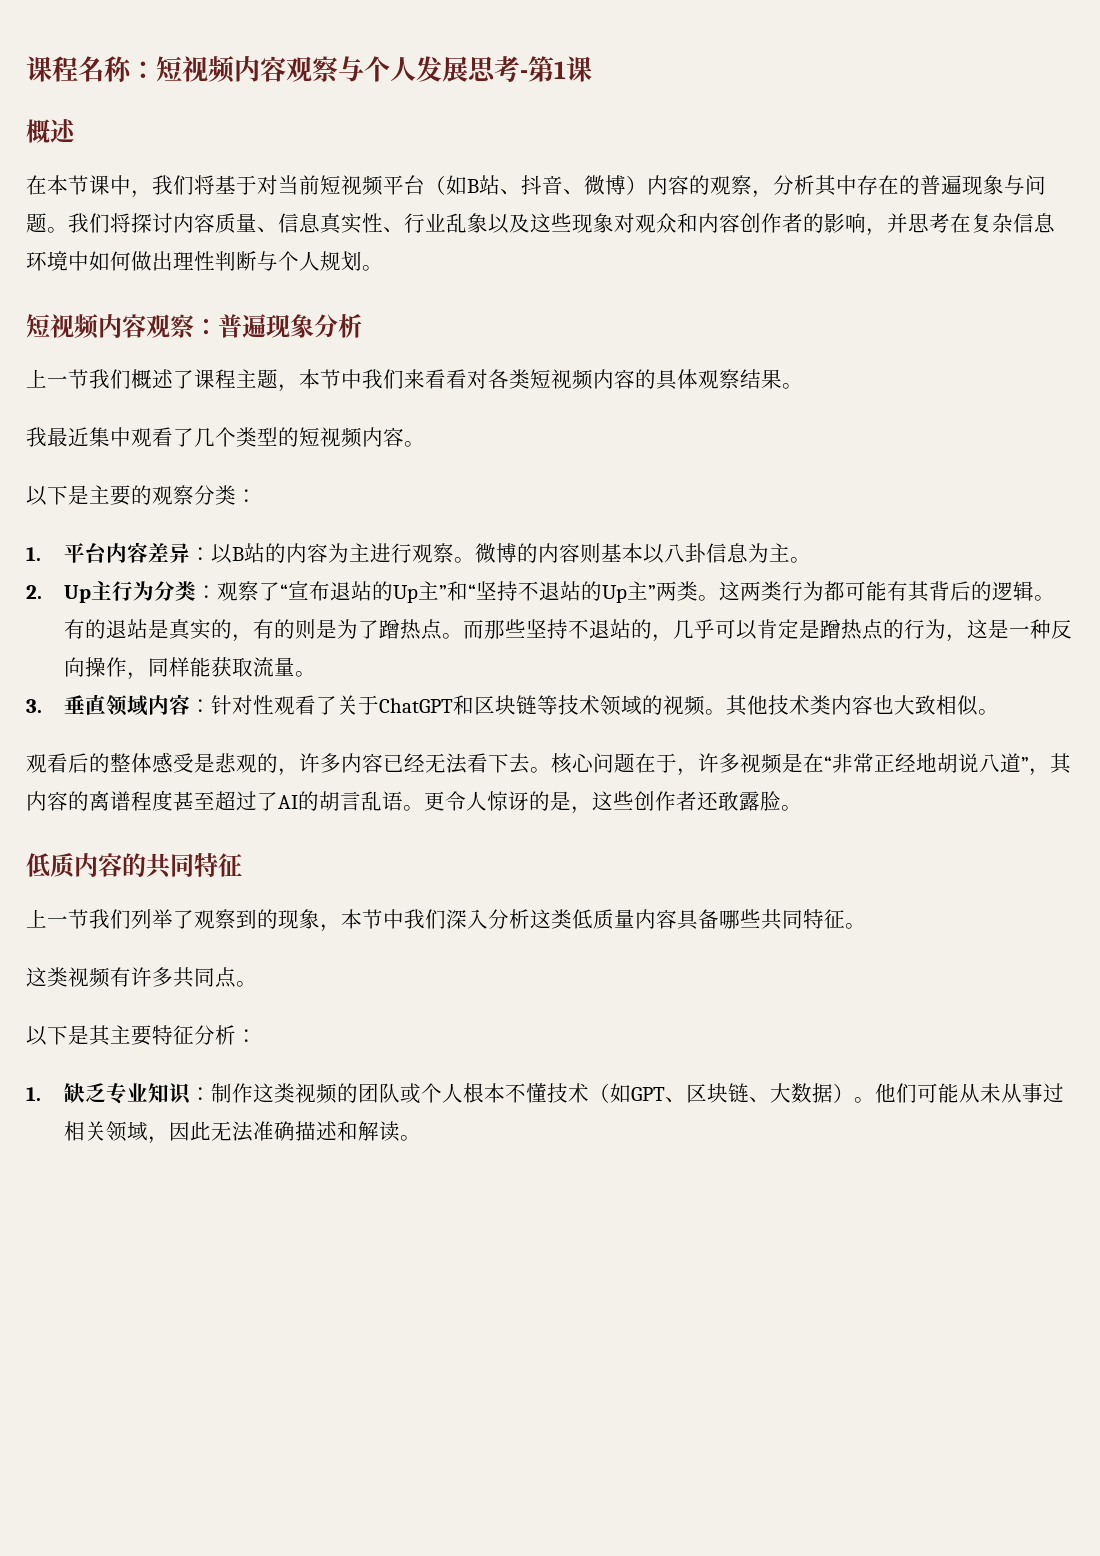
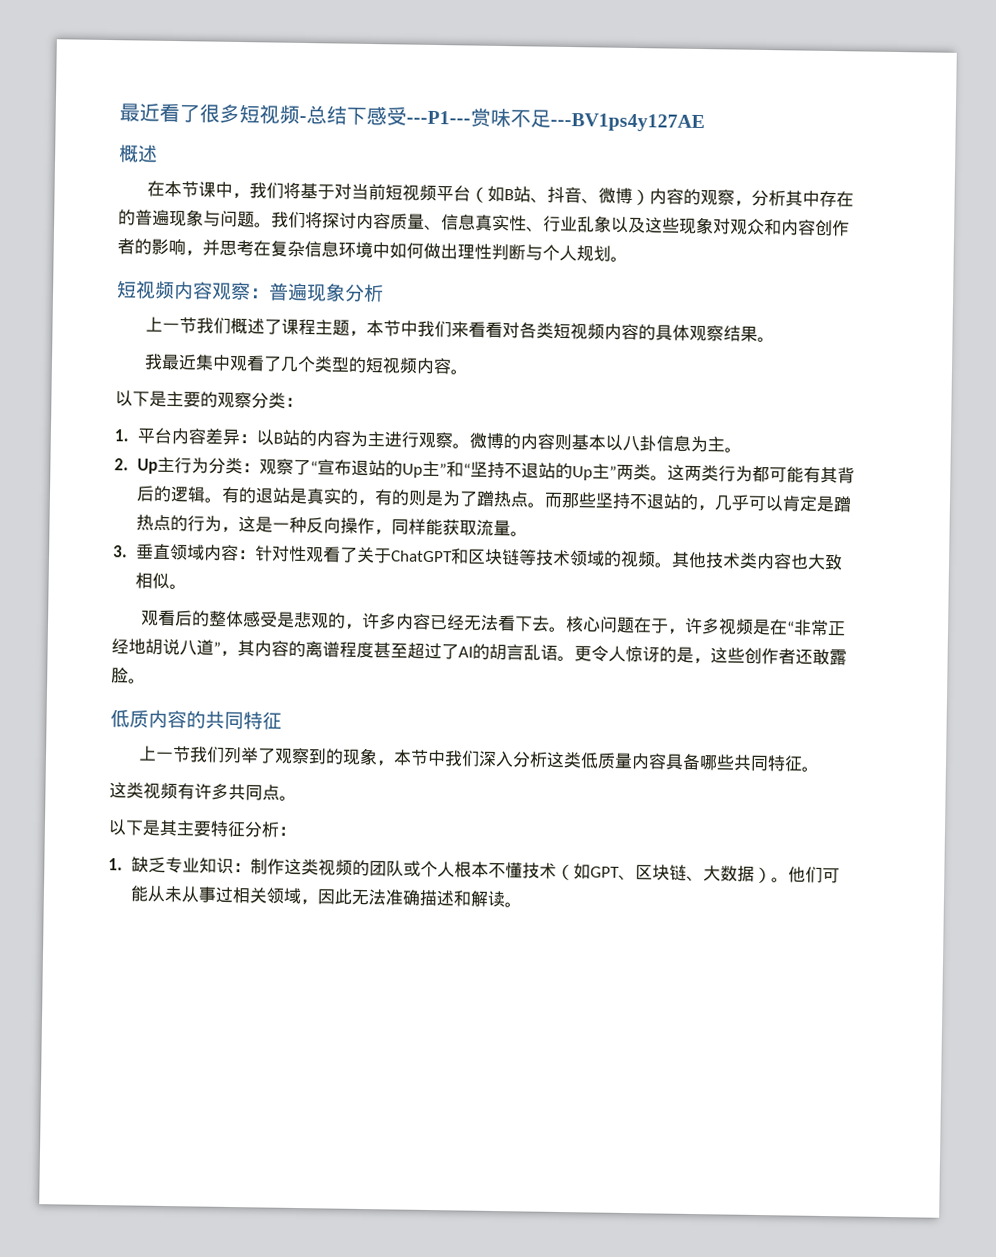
- 课程名称：短视频内容观察与个人发展思考-第1课
+ 最近看了很多短视频-总结下感受---P1---赏味不足---BV1ps4y127AE

